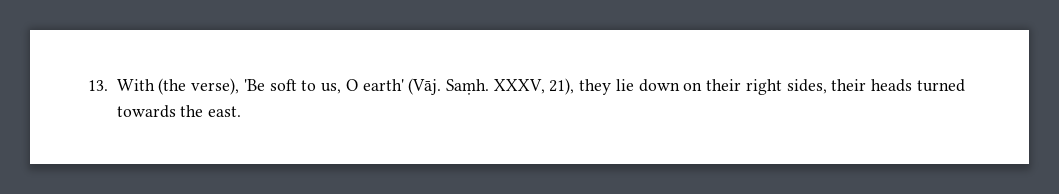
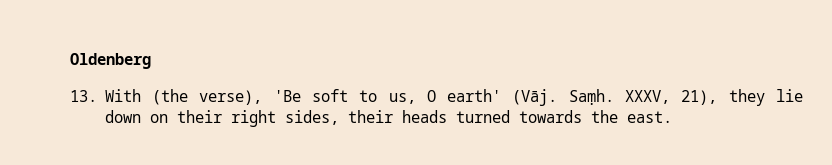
+ Oldenberg

